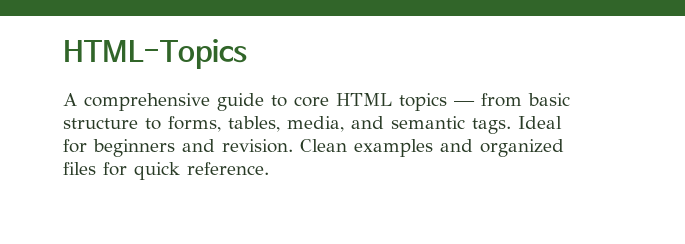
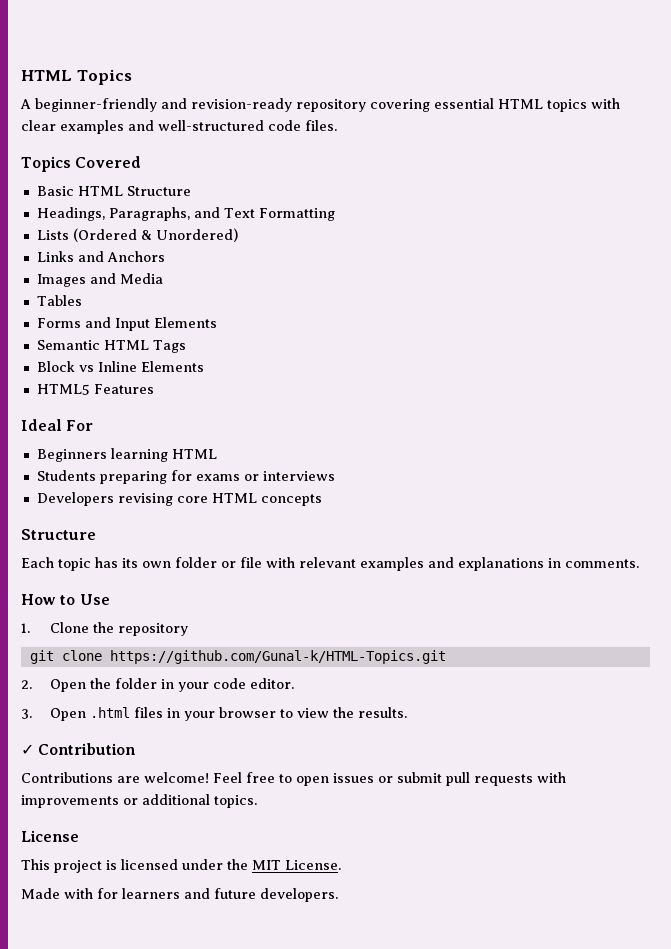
- HTML-Topics
+ HTML Topics
- A comprehensive guide to core HTML topics — from basic structure to forms, tables, media, and semantic tags. Ideal for beginners and revision. Clean examples and organized files for quick reference.
+ A beginner-friendly and revision-ready repository covering essential HTML topics with clear examples and well-structured code files.
+ Topics Covered
+ Basic HTML Structure
+ Headings, Paragraphs, and Text Formatting
+ Lists (Ordered & Unordered)
+ Links and Anchors
+ Images and Media
+ Tables
+ Forms and Input Elements
+ Semantic HTML Tags
+ Block vs Inline Elements
+ HTML5 Features
+ Ideal For
+ Beginners learning HTML
+ Students preparing for exams or interviews
+ Developers revising core HTML concepts
+ Structure
+ Each topic has its own folder or file with relevant examples and explanations in comments.
+ How to Use
+ 1. Clone the repository
+ git clone https://github.com/Gunal-k/HTML-Topics.git
+ 2. Open the folder in your code editor.
+ 3. Open .html files in your browser to view the results.
+ ✓ Contribution
+ Contributions are welcome! Feel free to open issues or submit pull requests with improvements or additional topics.
+ License
+ This project is licensed under the MIT License.
+ Made with for learners and future developers.

